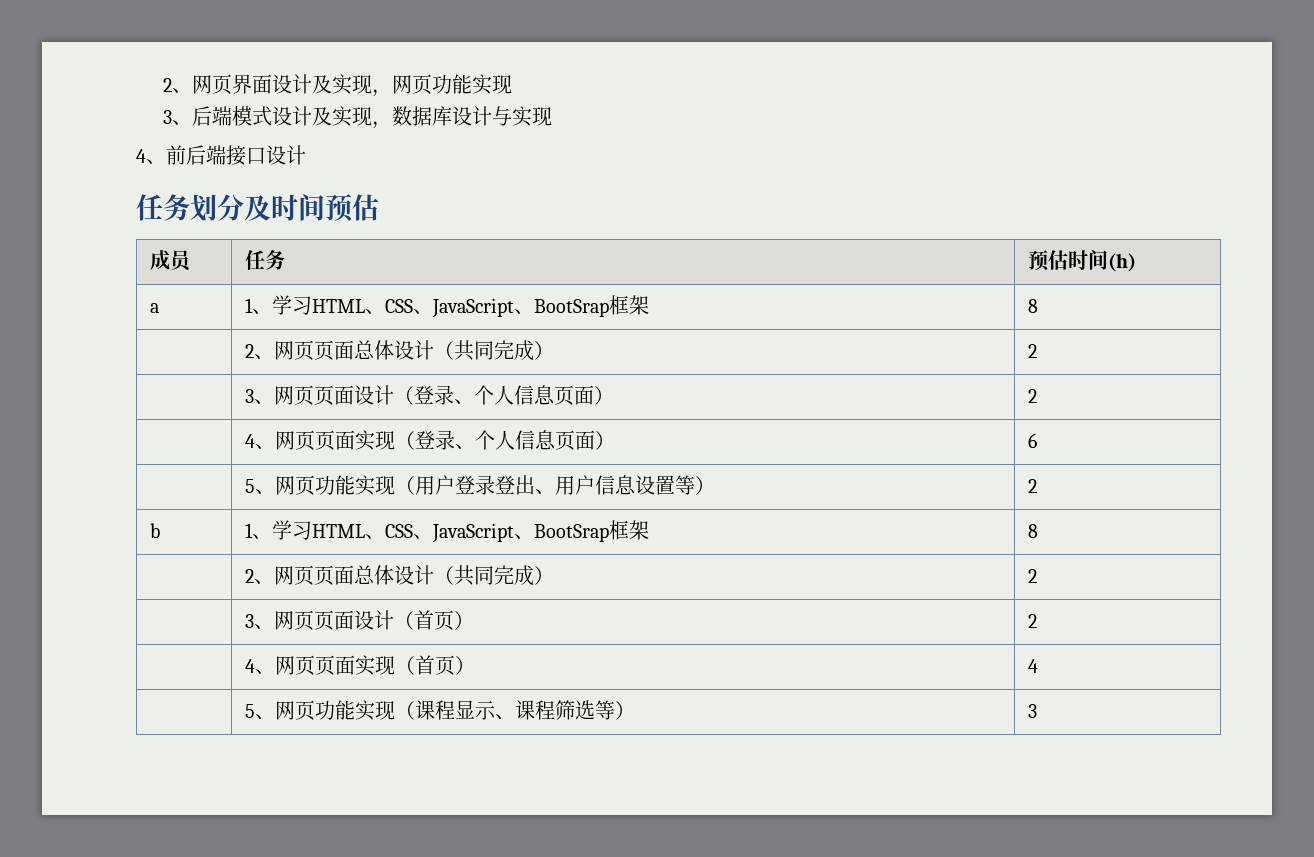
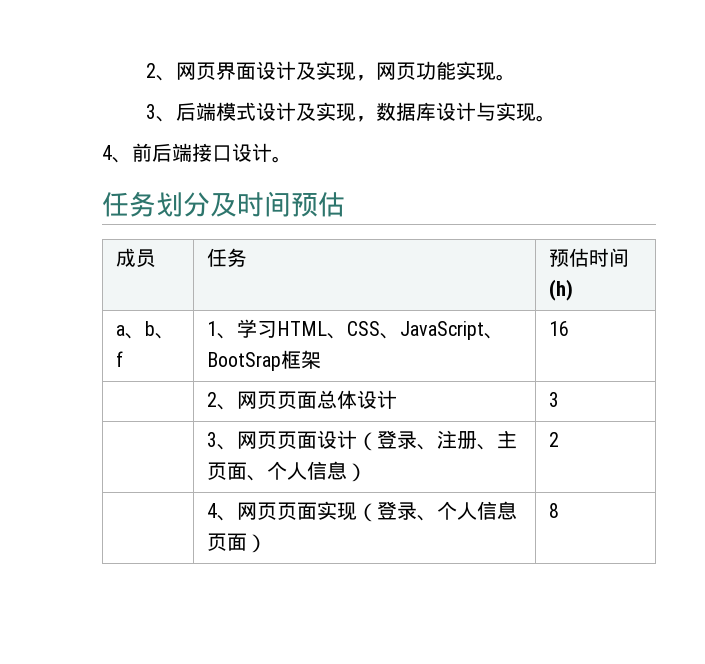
- 2、网页界面设计及实现，网页功能实现
+ 2、网页界面设计及实现，网页功能实现。
- 3、后端模式设计及实现，数据库设计与实现
+ 3、后端模式设计及实现，数据库设计与实现。
- 4、前后端接口设计
+ 4、前后端接口设计。
- a | 1、学习HTML、CSS、JavaScript、BootSrap框架 | 8
- | 2、网页页面总体设计（共同完成） | 2
+ a、b、f | 1、学习HTML、CSS、JavaScript、BootSrap框架 | 16
+ | 2、网页页面总体设计 | 3
- | 3、网页页面设计（登录、个人信息页面） | 2
+ | 3、网页页面设计（登录、注册、主页面、个人信息） | 2
- | 4、网页页面实现（登录、个人信息页面） | 6
- | 5、网页功能实现（用户登录登出、用户信息设置等） | 2
- b | 1、学习HTML、CSS、JavaScript、BootSrap框架 | 8
- | 2、网页页面总体设计（共同完成） | 2
- | 3、网页页面设计（首页） | 2
- | 4、网页页面实现（首页） | 4
- | 5、网页功能实现（课程显示、课程筛选等） | 3
+ | 4、网页页面实现（登录、个人信息页面） | 8

